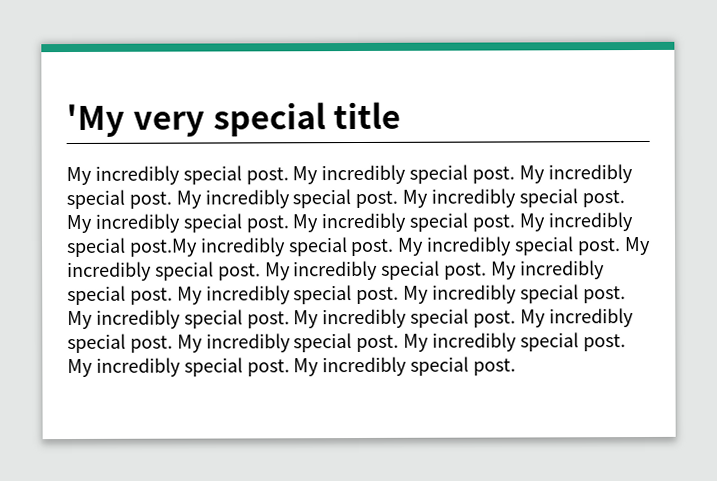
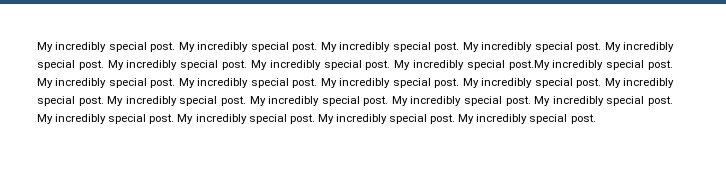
- 'My very special title

